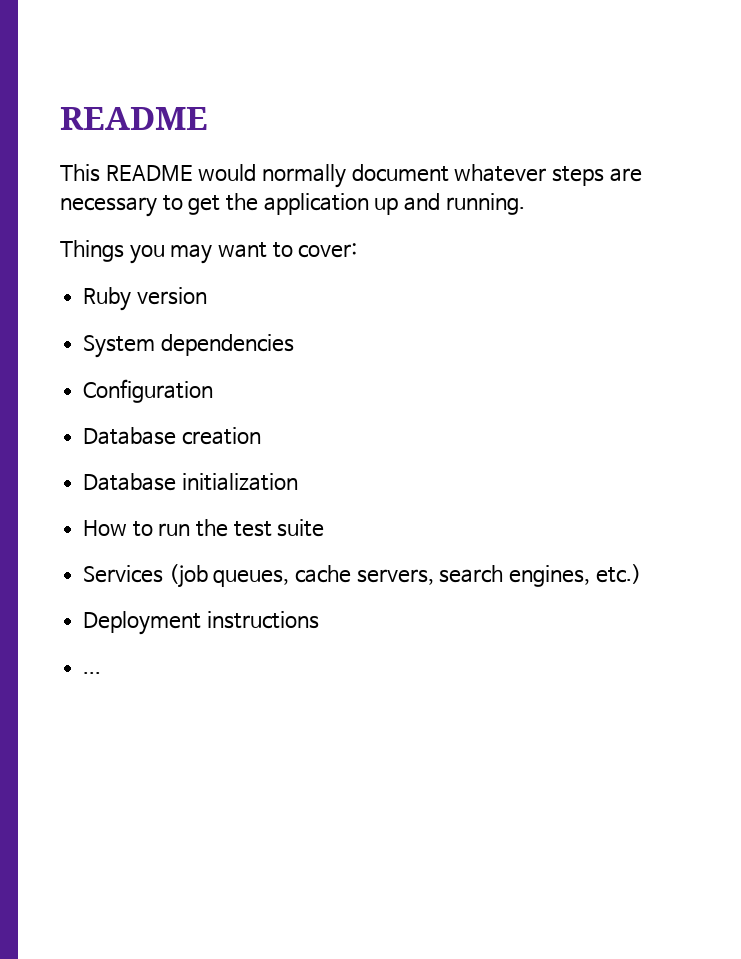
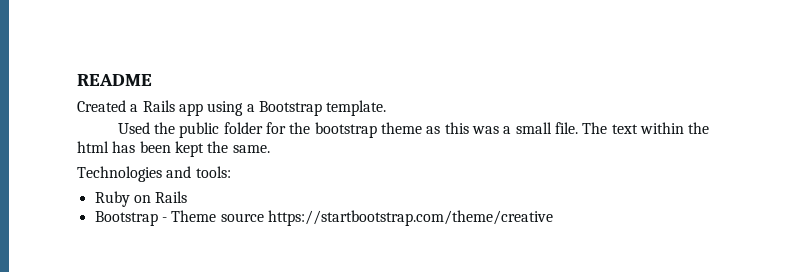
- This README would normally document whatever steps are necessary to get the application up and running.
- Things you may want to cover:
- Ruby version
- System dependencies
- Configuration
- Database creation
- Database initialization
- How to run the test suite
- Services (job queues, cache servers, search engines, etc.)
- Deployment instructions
- ...
+ Created a Rails app using a Bootstrap template.
+ Used the public folder for the bootstrap theme as this was a small file. The text within the html has been kept the same.
+ Technologies and tools:
+ Ruby on Rails
+ Bootstrap - Theme source https://startbootstrap.com/theme/creative

